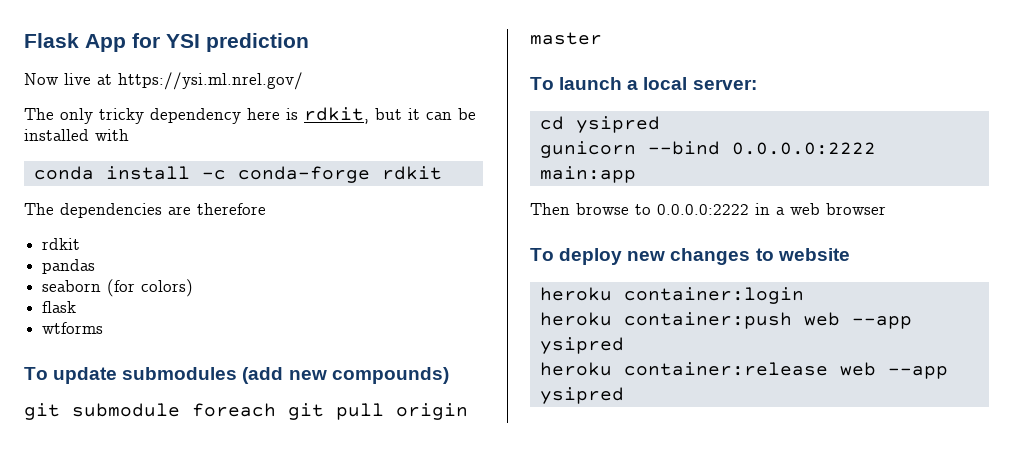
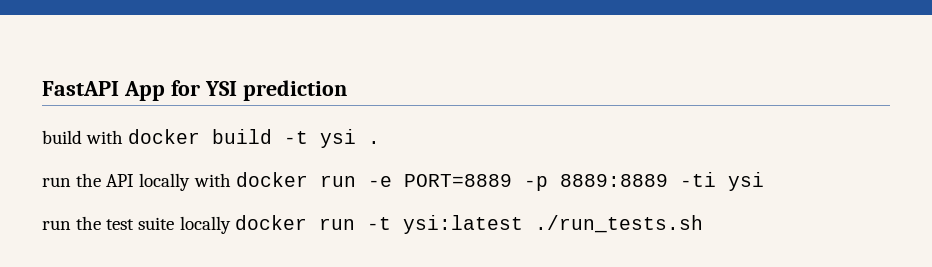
- Flask App for YSI prediction
+ FastAPI App for YSI prediction
- Now live at https://ysi.ml.nrel.gov/
- The only tricky dependency here is rdkit, but it can be installed with
- conda install -c conda-forge rdkit
- The dependencies are therefore
- rdkit
- pandas
- seaborn (for colors)
- flask
- wtforms
- To update submodules (add new compounds)
- git submodule foreach git pull origin master
- To launch a local server:
- cd ysipred
- gunicorn --bind 0.0.0.0:2222 main:app
- Then browse to 0.0.0.0:2222 in a web browser
- To deploy new changes to website
- heroku container:login
- heroku container:push web --app ysipred
- heroku container:release web --app ysipred
+ build with docker build -t ysi .
+ run the API locally with docker run -e PORT=8889 -p 8889:8889 -ti ysi
+ run the test suite locally docker run -t ysi:latest ./run_tests.sh

